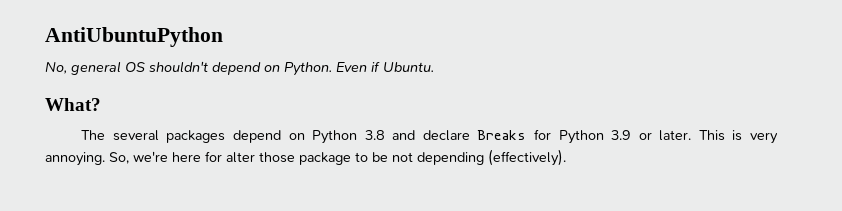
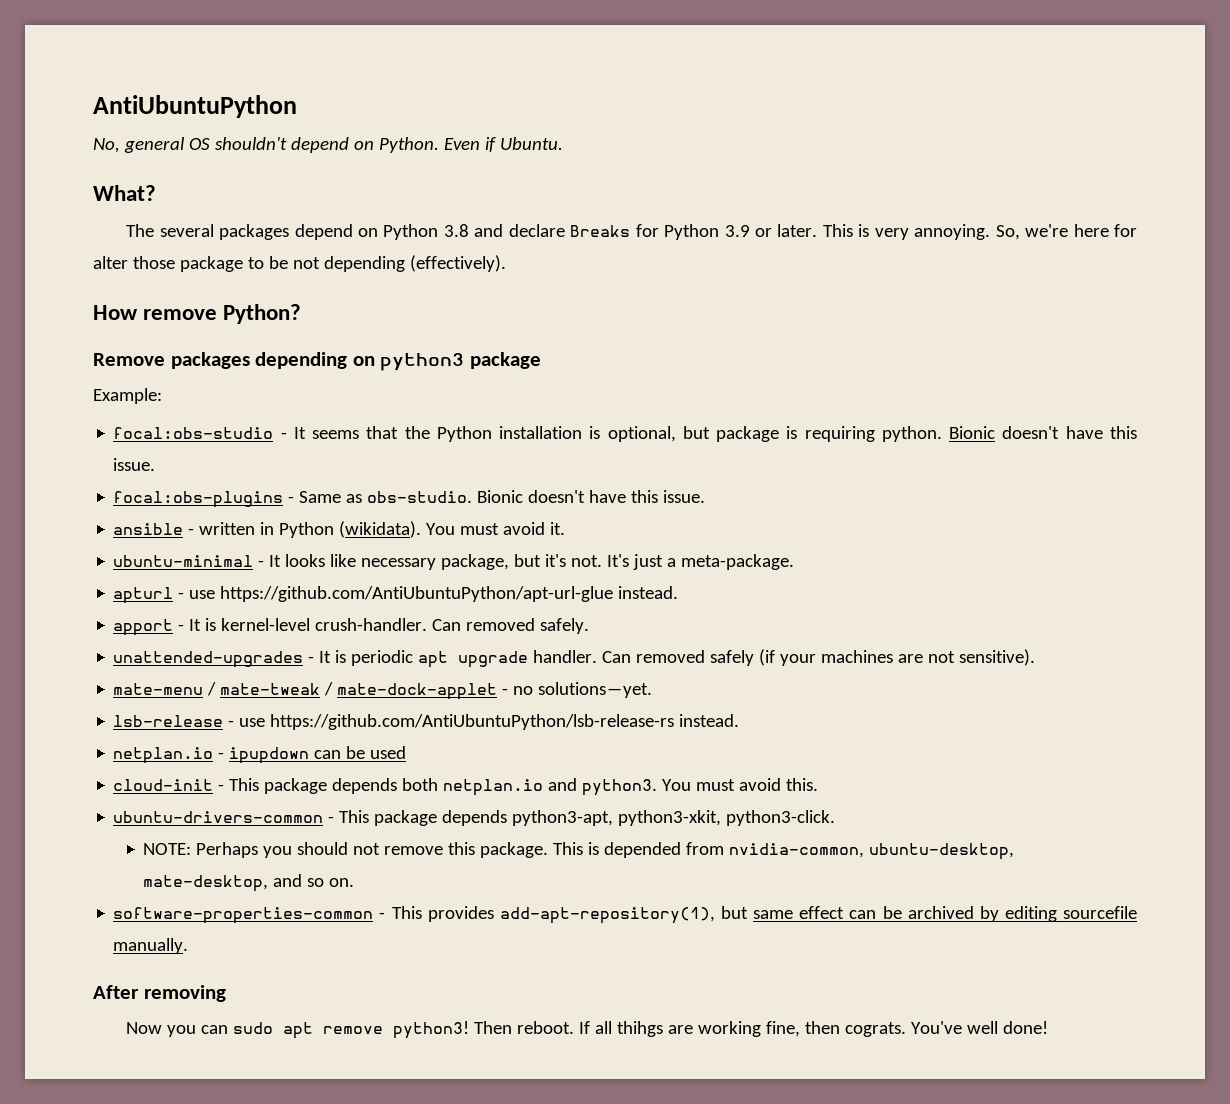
+ How remove Python?
+ Remove packages depending on python3 package
+ Example:
+ focal:obs-studio - It seems that the Python installation is optional, but package is requiring python. Bionic doesn't have this issue.
+ focal:obs-plugins - Same as obs-studio. Bionic doesn't have this issue.
+ ansible - written in Python (wikidata). You must avoid it.
+ ubuntu-minimal - It looks like necessary package, but it's not. It's just a meta-package.
+ apturl - use https://github.com/AntiUbuntuPython/apt-url-glue instead.
+ apport - It is kernel-level crush-handler. Can removed safely.
+ unattended-upgrades - It is periodic apt upgrade handler. Can removed safely (if your machines are not sensitive).
+ mate-menu / mate-tweak / mate-dock-applet - no solutions―yet.
+ lsb-release - use https://github.com/AntiUbuntuPython/lsb-release-rs instead.
+ netplan.io - ipupdown can be used
+ cloud-init - This package depends both netplan.io and python3. You must avoid this.
+ ubuntu-drivers-common - This package depends python3-apt, python3-xkit, python3-click.
+ NOTE: Perhaps you should not remove this package. This is depended from nvidia-common, ubuntu-desktop, mate-desktop, and so on.
+ software-properties-common - This provides add-apt-repository(1), but same effect can be archived by editing sourcefile manually.
+ After removing
+ Now you can sudo apt remove python3! Then reboot. If all thihgs are working fine, then cograts. You've well done!

